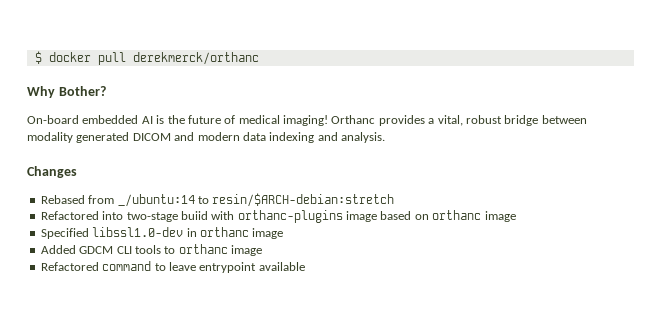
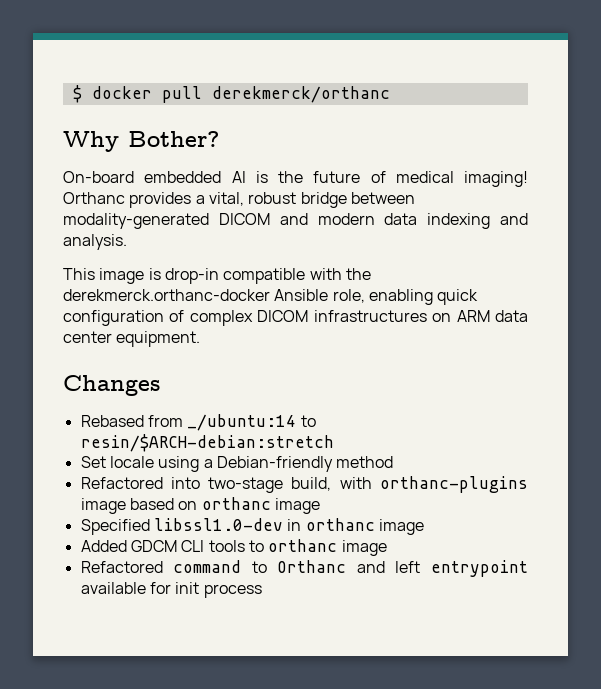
- Orthanc provides a vital, robust bridge between modality generated DICOM and modern data indexing and analysis.
+ Orthanc provides a vital, robust bridge between modality-generated DICOM and modern data indexing and analysis.
+ This image is drop-in compatible with the derekmerck.orthanc-docker Ansible role, enabling quick configuration of complex DICOM infrastructures on ARM data center equipment.
+ Set locale using a Debian-friendly method
- Refactored into two-stage buiid with orthanc-plugins image based on orthanc image
+ Refactored into two-stage build, with orthanc-plugins image based on orthanc image
- Refactored command to leave entrypoint available
+ Refactored command to Orthanc and left entrypoint available for init process

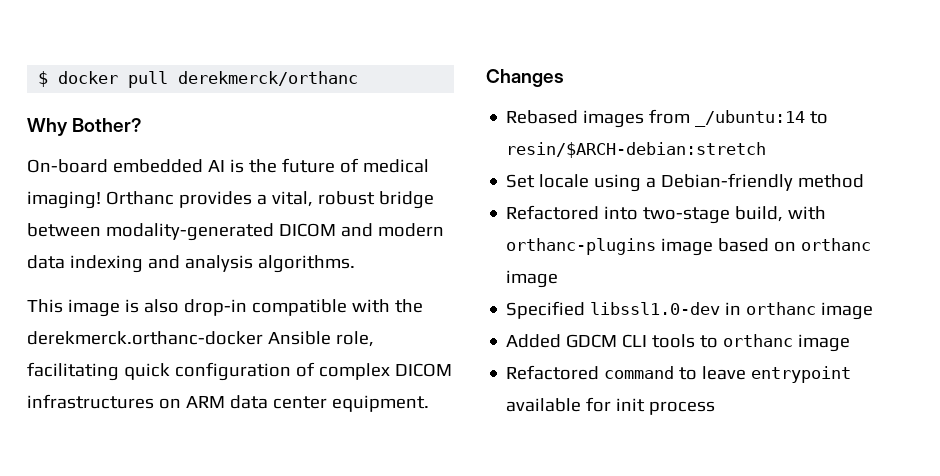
- Orthanc provides a vital, robust bridge between modality-generated DICOM and modern data indexing and analysis.
+ Orthanc provides a vital, robust bridge between modality-generated DICOM and modern data indexing and analysis algorithms.
- This image is drop-in compatible with the derekmerck.orthanc-docker Ansible role, enabling quick configuration of complex DICOM infrastructures on ARM data center equipment.
+ This image is also drop-in compatible with the derekmerck.orthanc-docker Ansible role, facilitating quick configuration of complex DICOM infrastructures on ARM data center equipment.
- Rebased from _/ubuntu:14 to resin/$ARCH-debian:stretch
+ Rebased images from _/ubuntu:14 to resin/$ARCH-debian:stretch
- Refactored command to Orthanc and left entrypoint available for init process
+ Refactored command to leave entrypoint available for init process

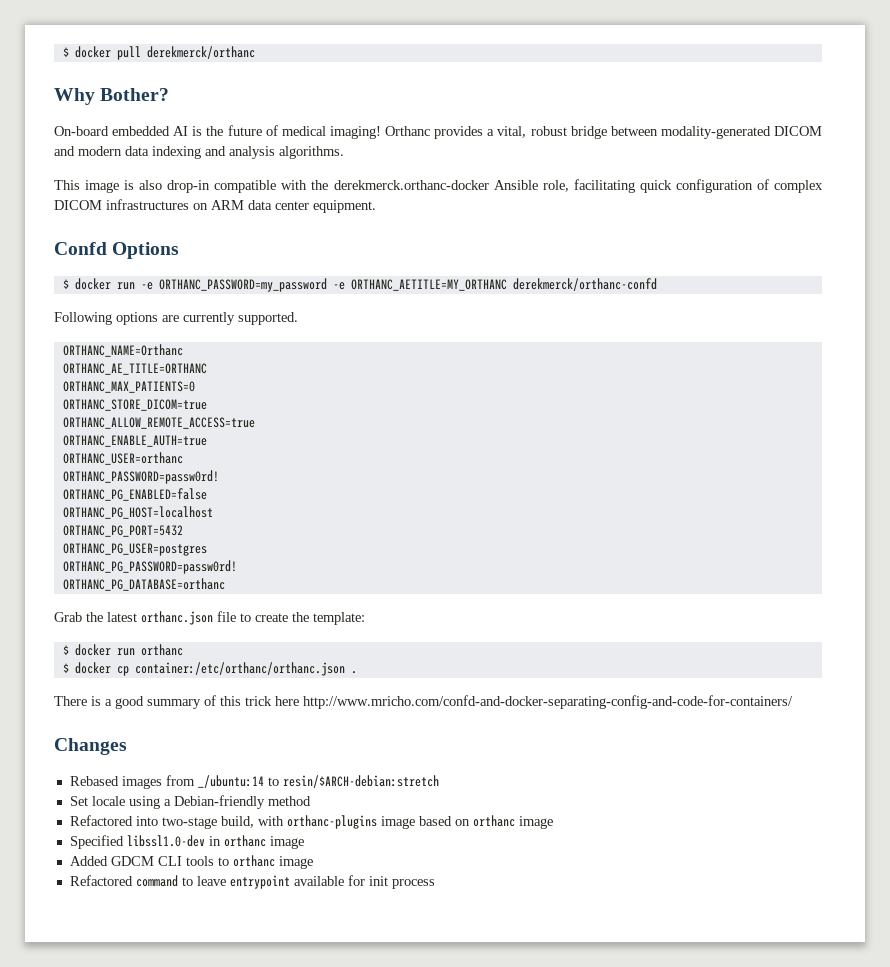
+ Confd Options
+ $ docker run -e ORTHANC_PASSWORD=my_password -e ORTHANC_AETITLE=MY_ORTHANC derekmerck/orthanc-confd
+ Following options are currently supported.
+ ORTHANC_NAME=Orthanc
+ ORTHANC_AE_TITLE=ORTHANC
+ ORTHANC_MAX_PATIENTS=0
+ ORTHANC_STORE_DICOM=true
+ ORTHANC_ALLOW_REMOTE_ACCESS=true
+ ORTHANC_ENABLE_AUTH=true
+ ORTHANC_USER=orthanc
+ ORTHANC_PASSWORD=passw0rd!
+ ORTHANC_PG_ENABLED=false
+ ORTHANC_PG_HOST=localhost
+ ORTHANC_PG_PORT=5432
+ ORTHANC_PG_USER=postgres
+ ORTHANC_PG_PASSWORD=passw0rd!
+ ORTHANC_PG_DATABASE=orthanc
+ Grab the latest orthanc.json file to create the template:
+ $ docker run orthanc
+ $ docker cp container:/etc/orthanc/orthanc.json .
+ There is a good summary of this trick here http://www.mricho.com/confd-and-docker-separating-config-and-code-for-containers/

